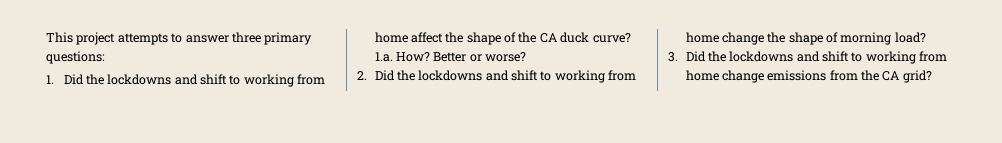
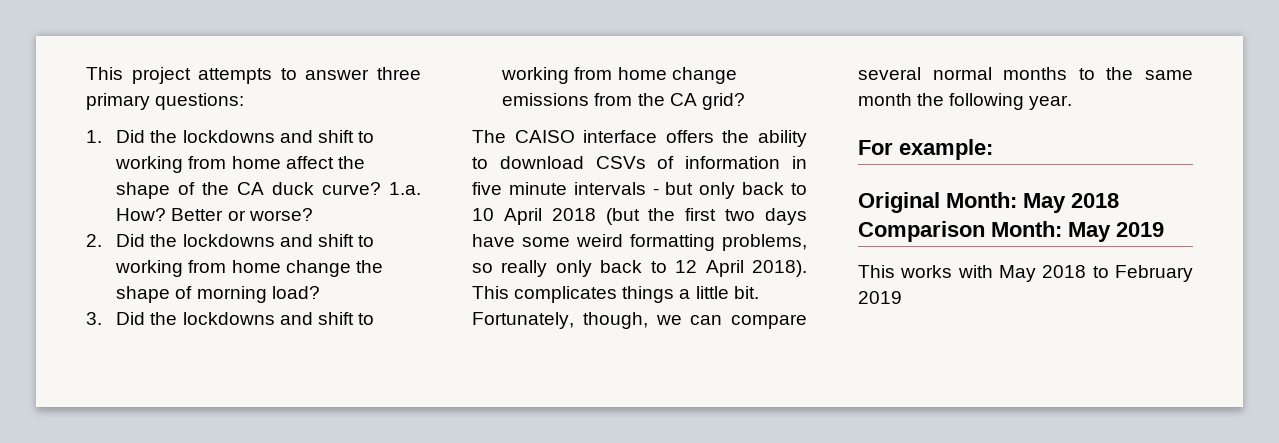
+ The CAISO interface offers the ability to download CSVs of information in five minute intervals - but only back to 10 April 2018 (but the first two days have some weird formatting problems, so really only back to 12 April 2018). This complicates things a little bit. Fortunately, though, we can compare several normal months to the same month the following year.
+ For example:
+ Original Month: May 2018 Comparison Month: May 2019
+ This works with May 2018 to February 2019

